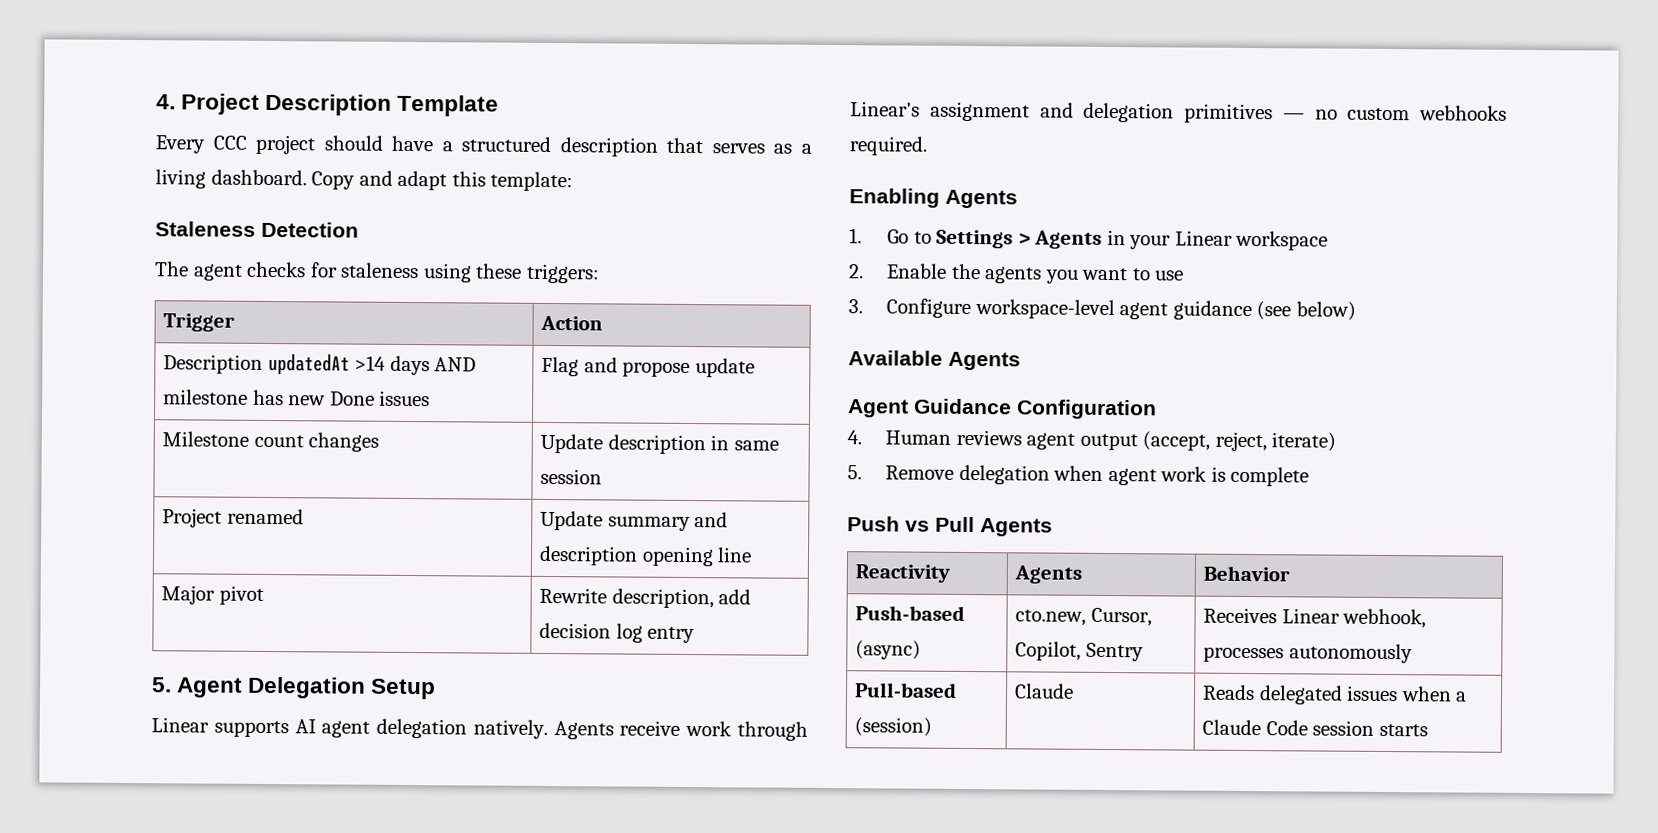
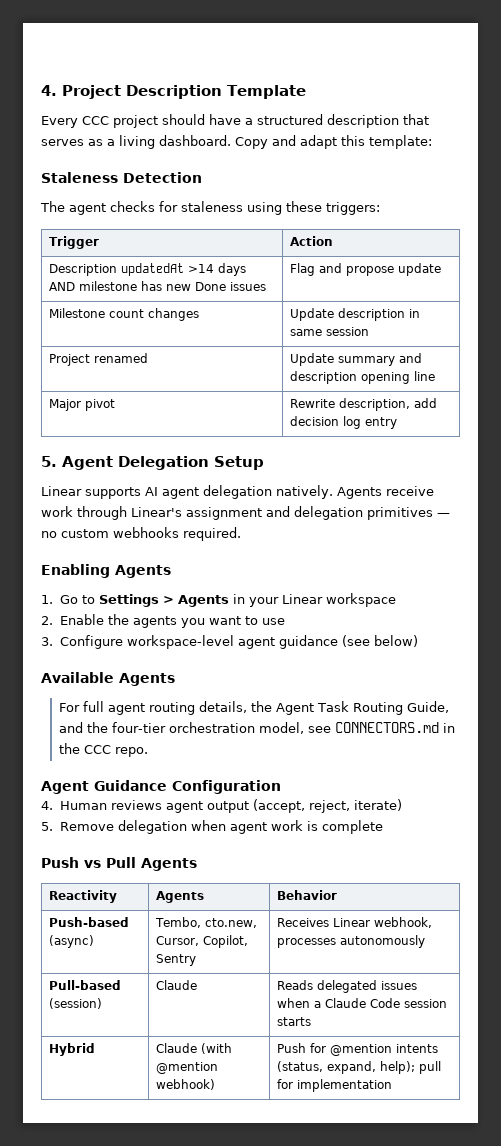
+ For full agent routing details, the Agent Task Routing Guide, and the four-tier orchestration model, see CONNECTORS.md in the CCC repo.
- Push-based (async) | cto.new, Cursor, Copilot, Sentry | Receives Linear webhook, processes autonomously
+ Push-based (async) | Tembo, cto.new, Cursor, Copilot, Sentry | Receives Linear webhook, processes autonomously
+ Hybrid | Claude (with @mention webhook) | Push for @mention intents (status, expand, help); pull for implementation

